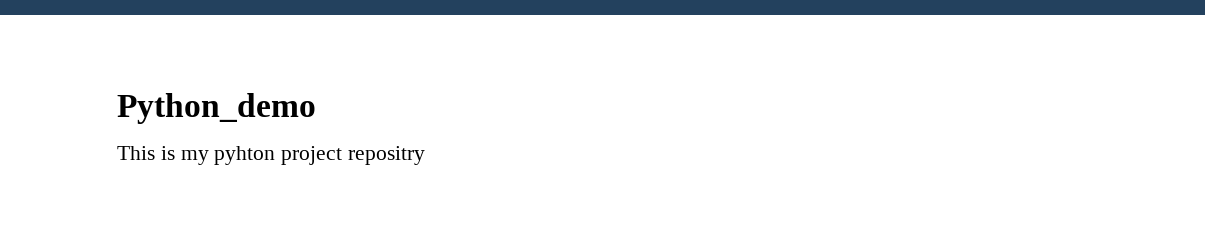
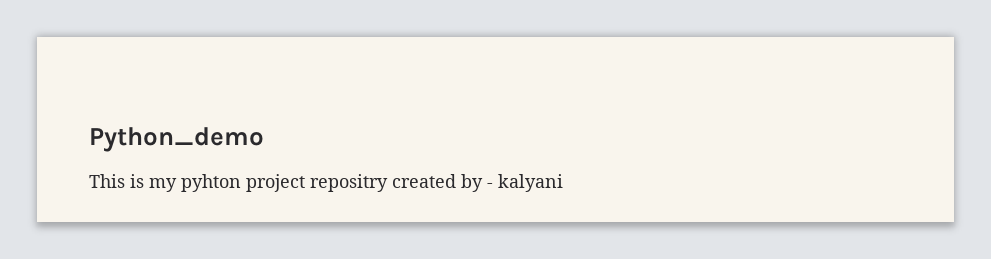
- This is my pyhton project repositry
+ This is my pyhton project repositry created by - kalyani

